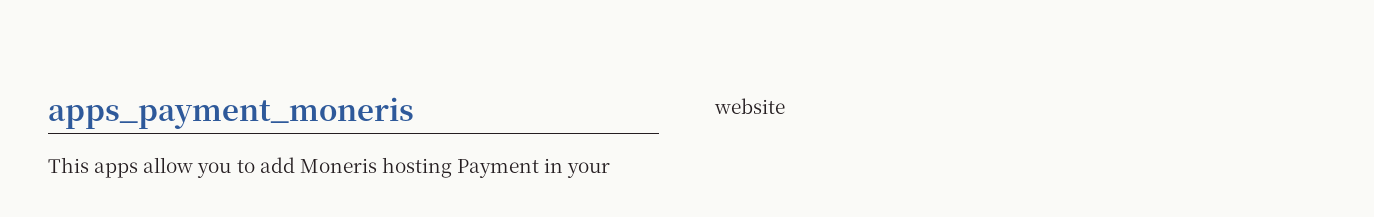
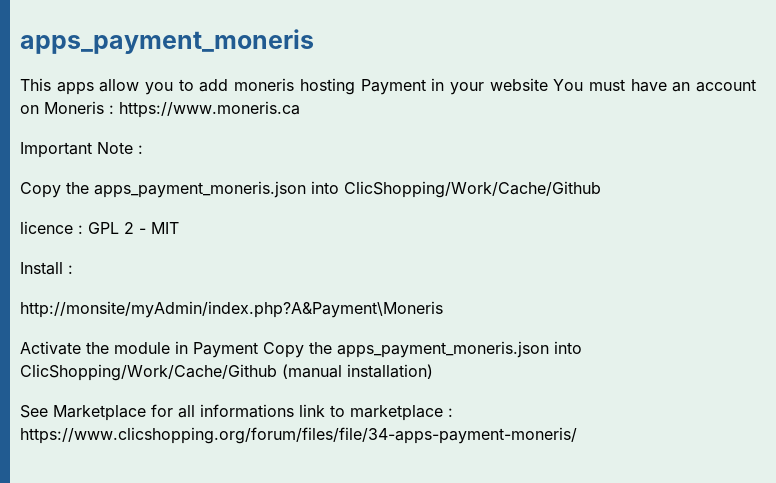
- This apps allow you to add Moneris hosting Payment in your website
+ This apps allow you to add moneris hosting Payment in your website You must have an account on Moneris : https://www.moneris.ca
+ Important Note :
+ Copy the apps_payment_moneris.json into ClicShopping/Work/Cache/Github
+ licence : GPL 2 - MIT
+ Install :
+ http://monsite/myAdmin/index.php?A&Payment\Moneris
+ Activate the module in Payment Copy the apps_payment_moneris.json into ClicShopping/Work/Cache/Github (manual installation)
+ See Marketplace for all informations link to marketplace : https://www.clicshopping.org/forum/files/file/34-apps-payment-moneris/

